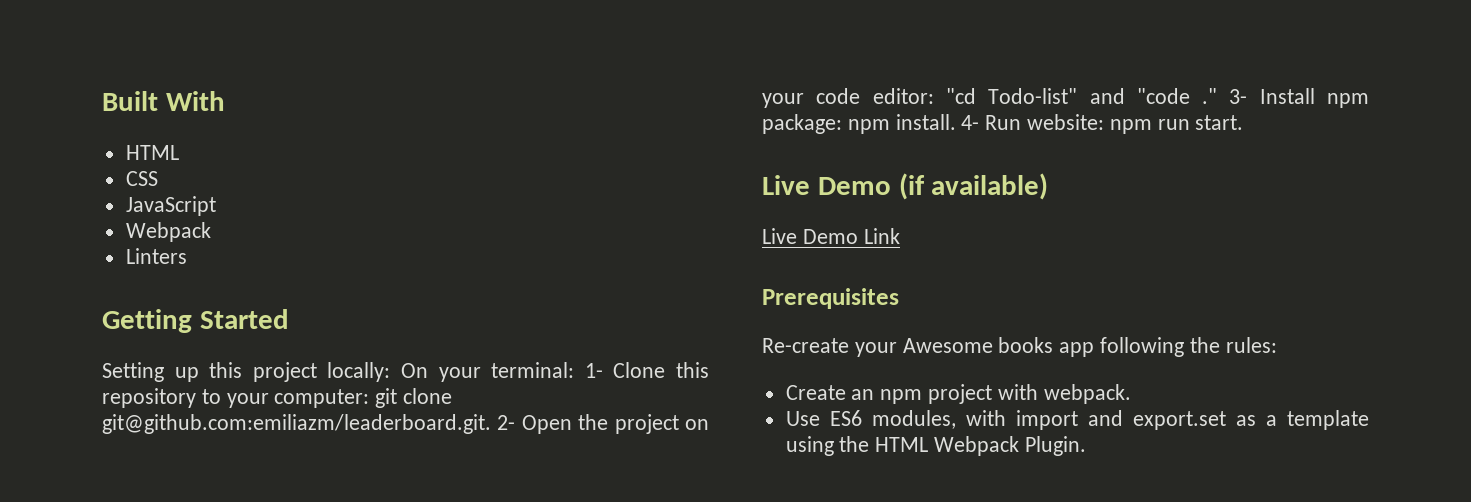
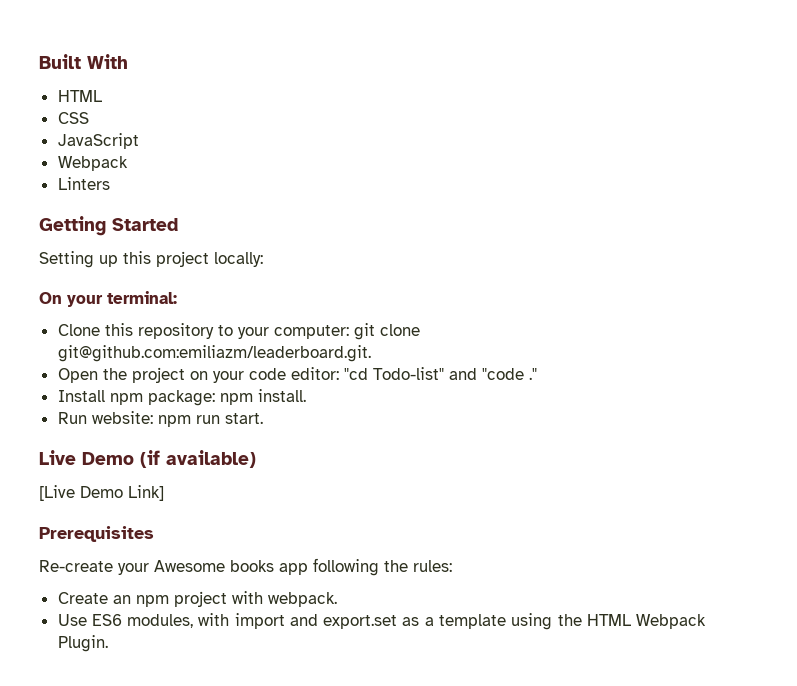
- Setting up this project locally: On your terminal: 1- Clone this repository to your computer: git clone git@github.com:emiliazm/leaderboard.git. 2- Open the project on your code editor: "cd Todo-list" and "code ." 3- Install npm package: npm install. 4- Run website: npm run start.
+ Setting up this project locally:
+ On your terminal:
+ Clone this repository to your computer: git clone git@github.com:emiliazm/leaderboard.git.
+ Open the project on your code editor: "cd Todo-list" and "code ."
+ Install npm package: npm install.
+ Run website: npm run start.
- Live Demo Link
+ [Live Demo Link]

